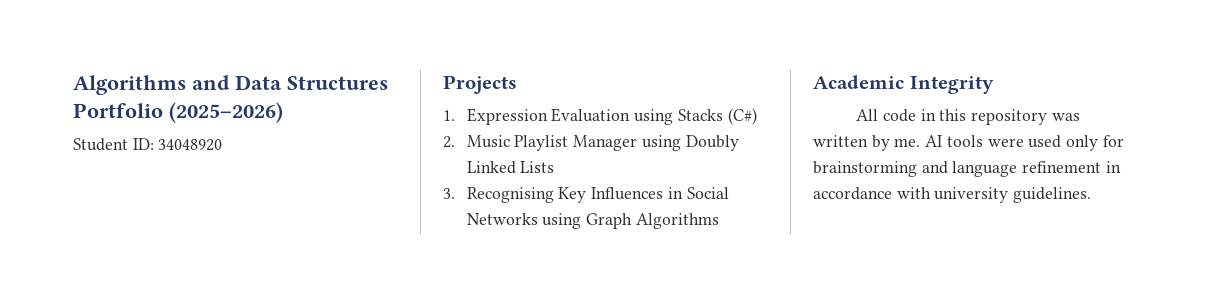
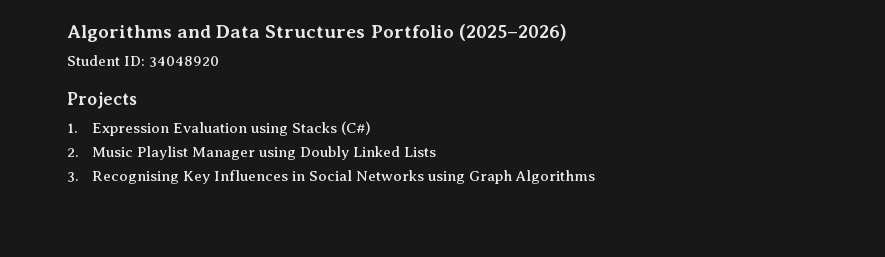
- Academic Integrity
- All code in this repository was written by me. AI tools were used only for brainstorming and language refinement in accordance with university guidelines.

